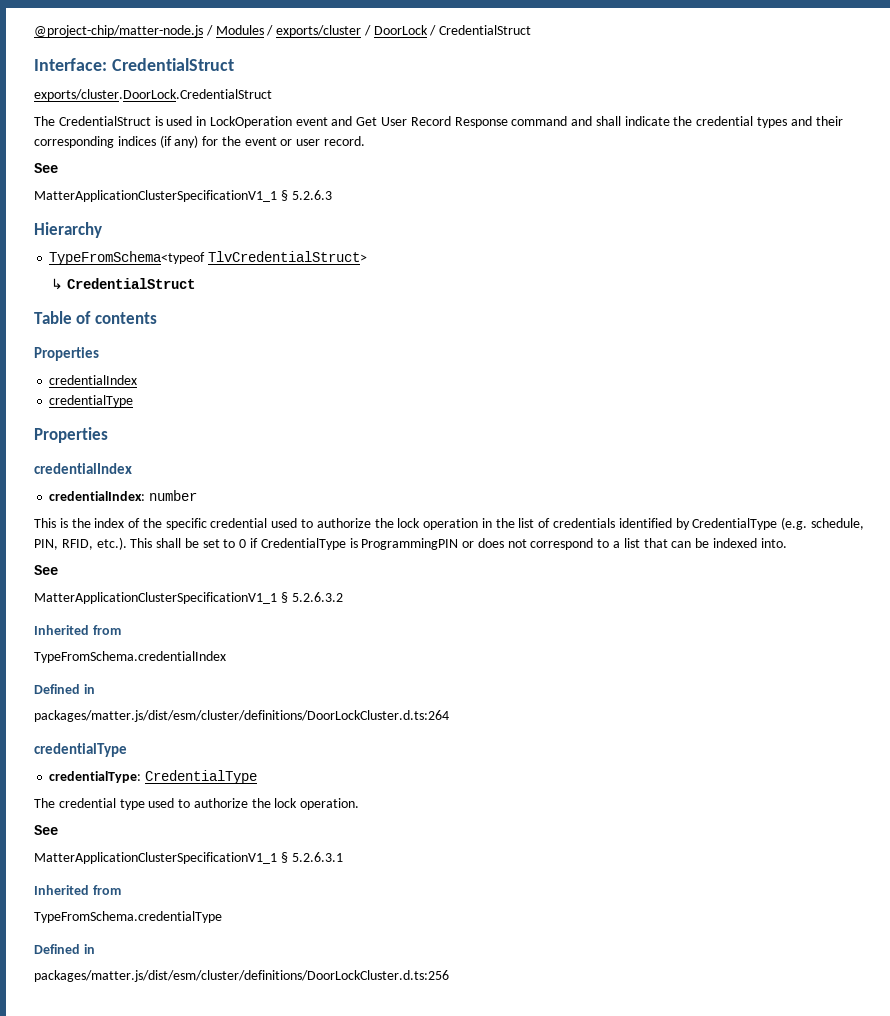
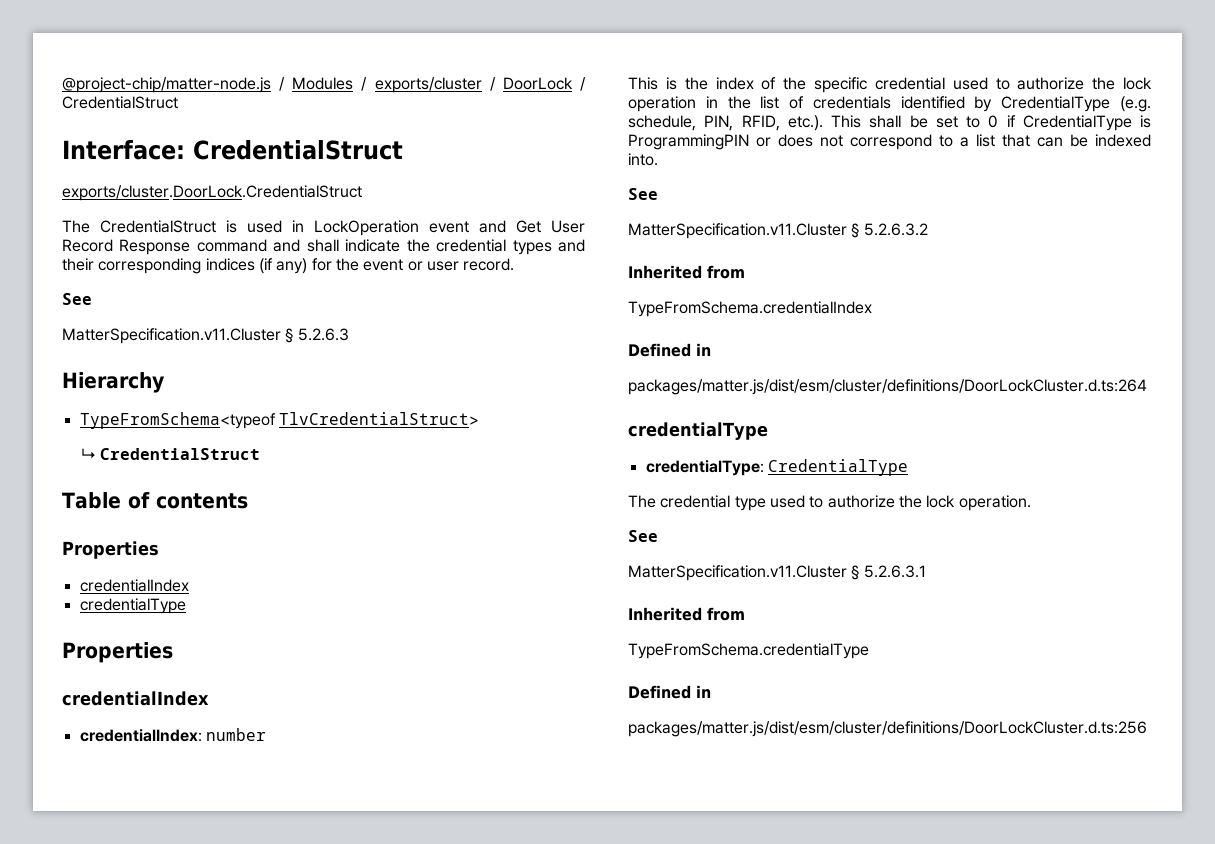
- MatterApplicationClusterSpecificationV1_1 § 5.2.6.3
+ MatterSpecification.v11.Cluster § 5.2.6.3
- MatterApplicationClusterSpecificationV1_1 § 5.2.6.3.2
+ MatterSpecification.v11.Cluster § 5.2.6.3.2
- MatterApplicationClusterSpecificationV1_1 § 5.2.6.3.1
+ MatterSpecification.v11.Cluster § 5.2.6.3.1

